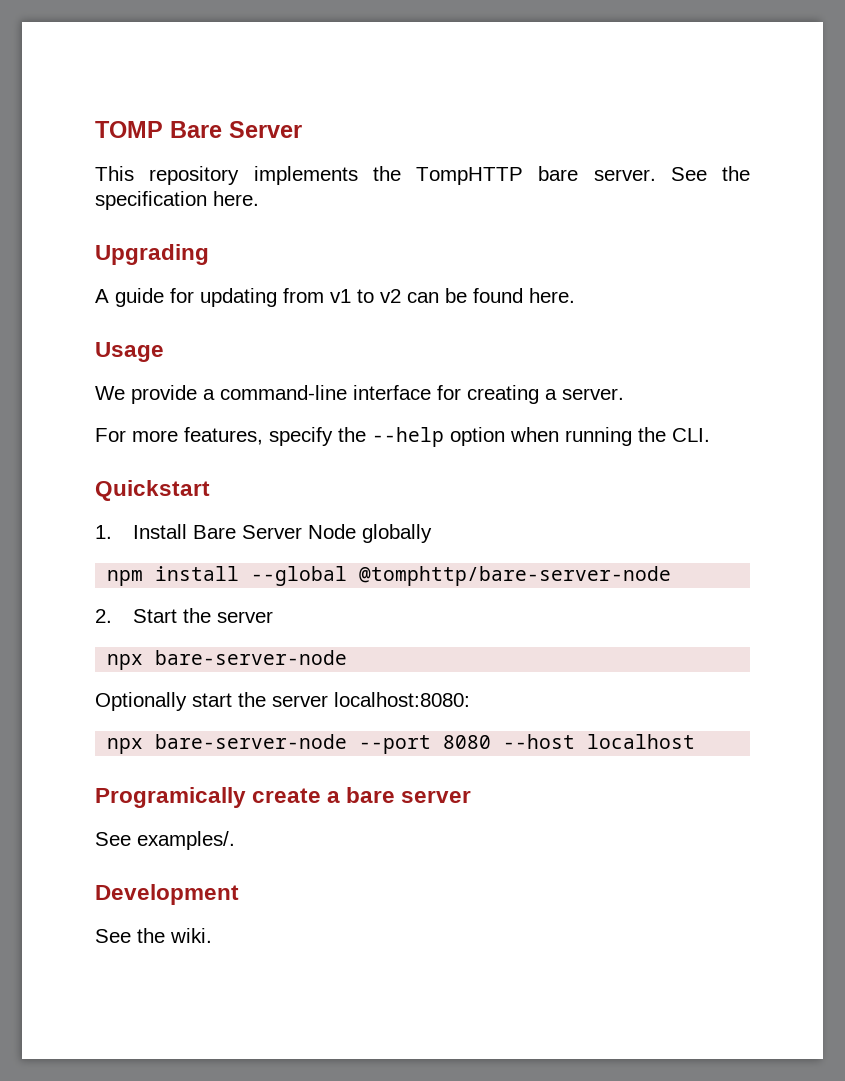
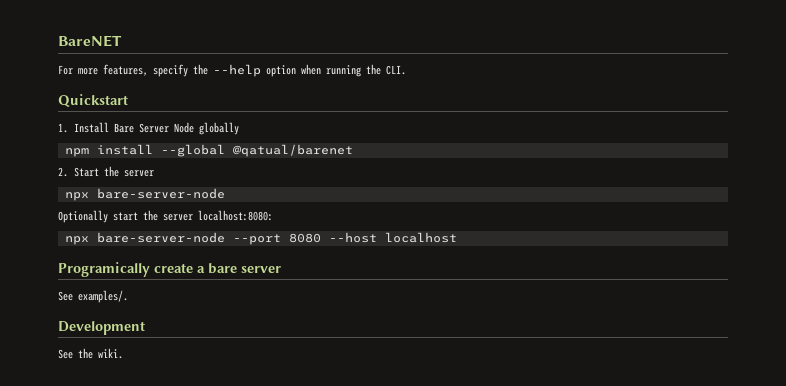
- TOMP Bare Server
- This repository implements the TompHTTP bare server. See the specification here.
- Upgrading
- A guide for updating from v1 to v2 can be found here.
- Usage
- We provide a command-line interface for creating a server.
+ BareNET
- npm install --global @tomphttp/bare-server-node
+ npm install --global @qatual/barenet

